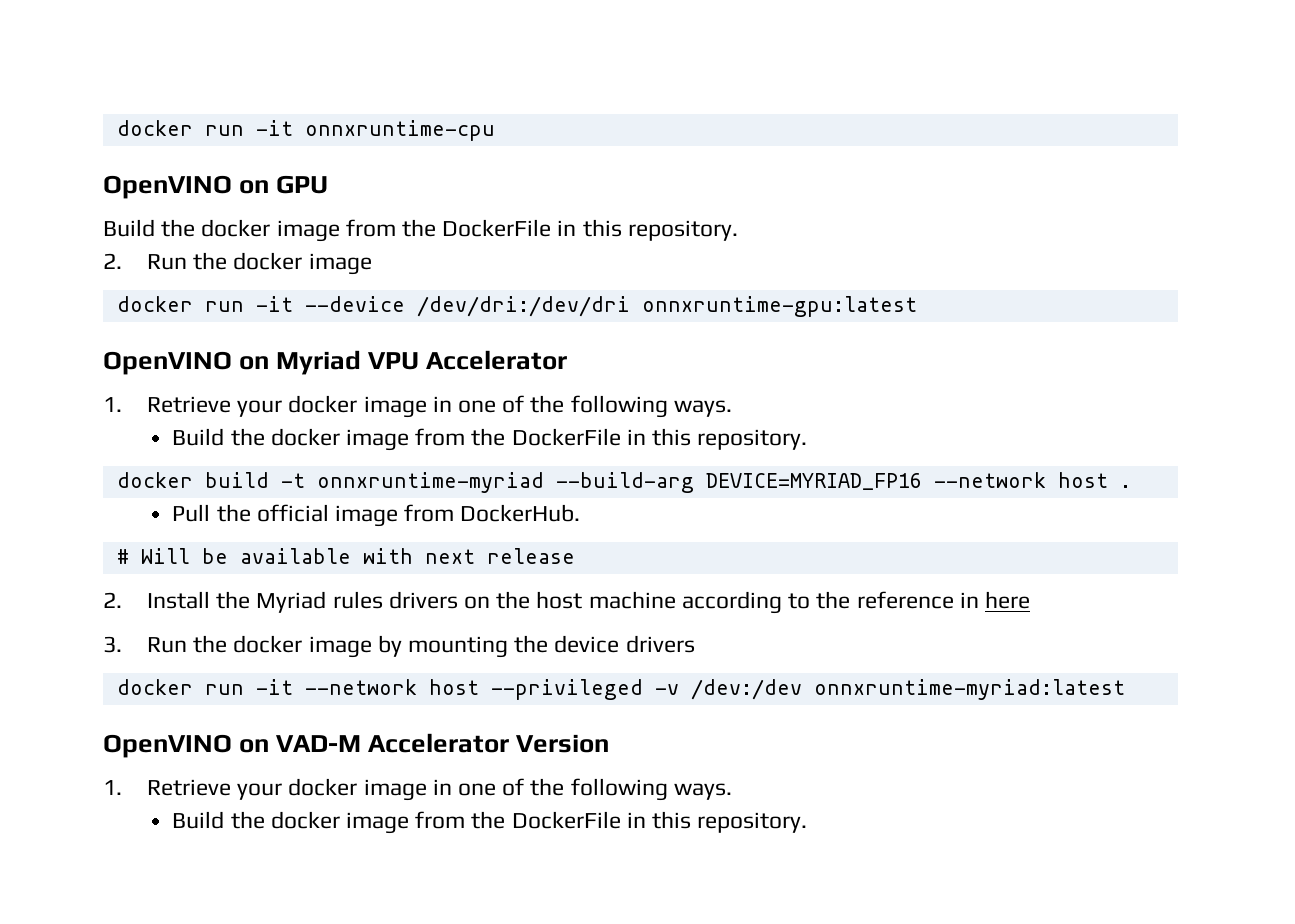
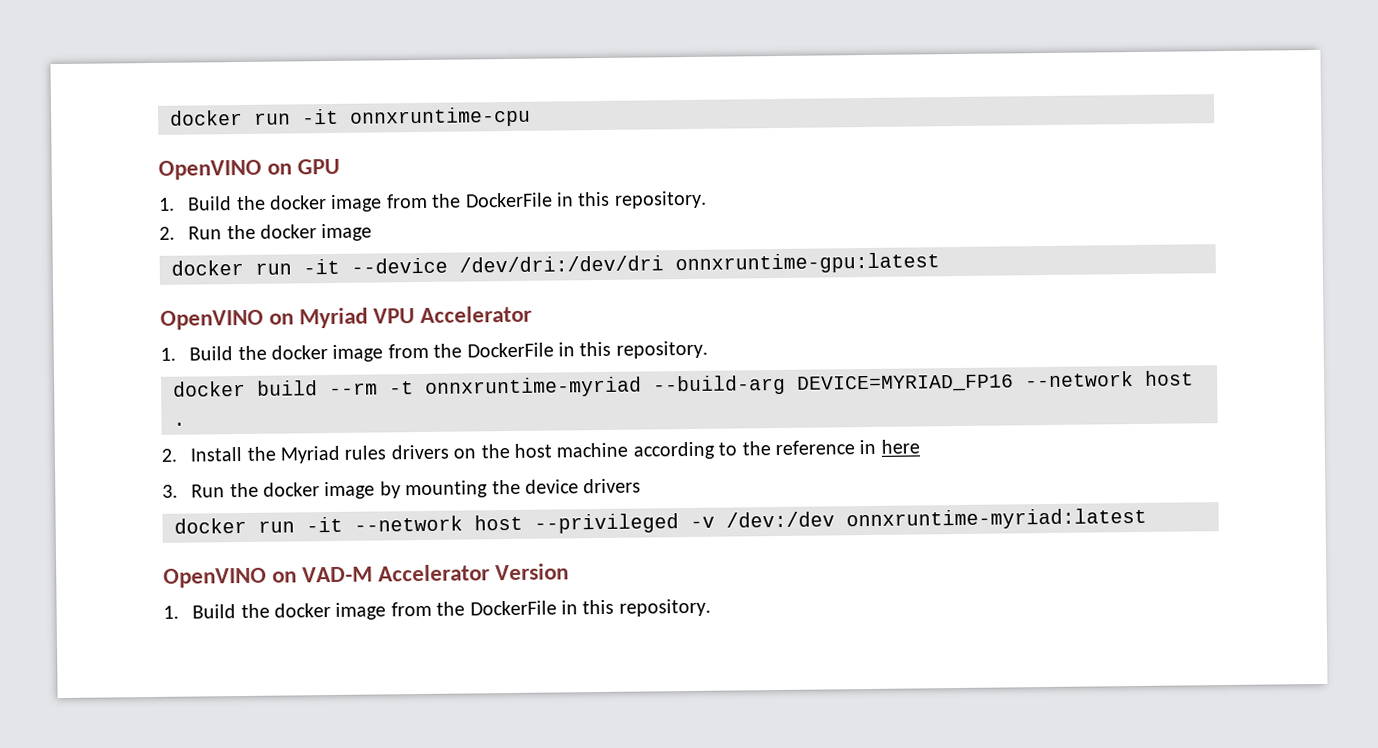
  OpenVINO on GPU
- Build the docker image from the DockerFile in this repository.
+ 1. Build the docker image from the DockerFile in this repository.
  OpenVINO on Myriad VPU Accelerator
- 1. Retrieve your docker image in one of the following ways.
- Build the docker image from the DockerFile in this repository.
+ 1. Build the docker image from the DockerFile in this repository.
- docker build -t onnxruntime-myriad --build-arg DEVICE=MYRIAD_FP16 --network host .
+ docker build --rm -t onnxruntime-myriad --build-arg DEVICE=MYRIAD_FP16 --network host .
- Pull the official image from DockerHub.
- # Will be available with next release
  OpenVINO on VAD-M Accelerator Version
- 1. Retrieve your docker image in one of the following ways.
- Build the docker image from the DockerFile in this repository.
+ 1. Build the docker image from the DockerFile in this repository.

